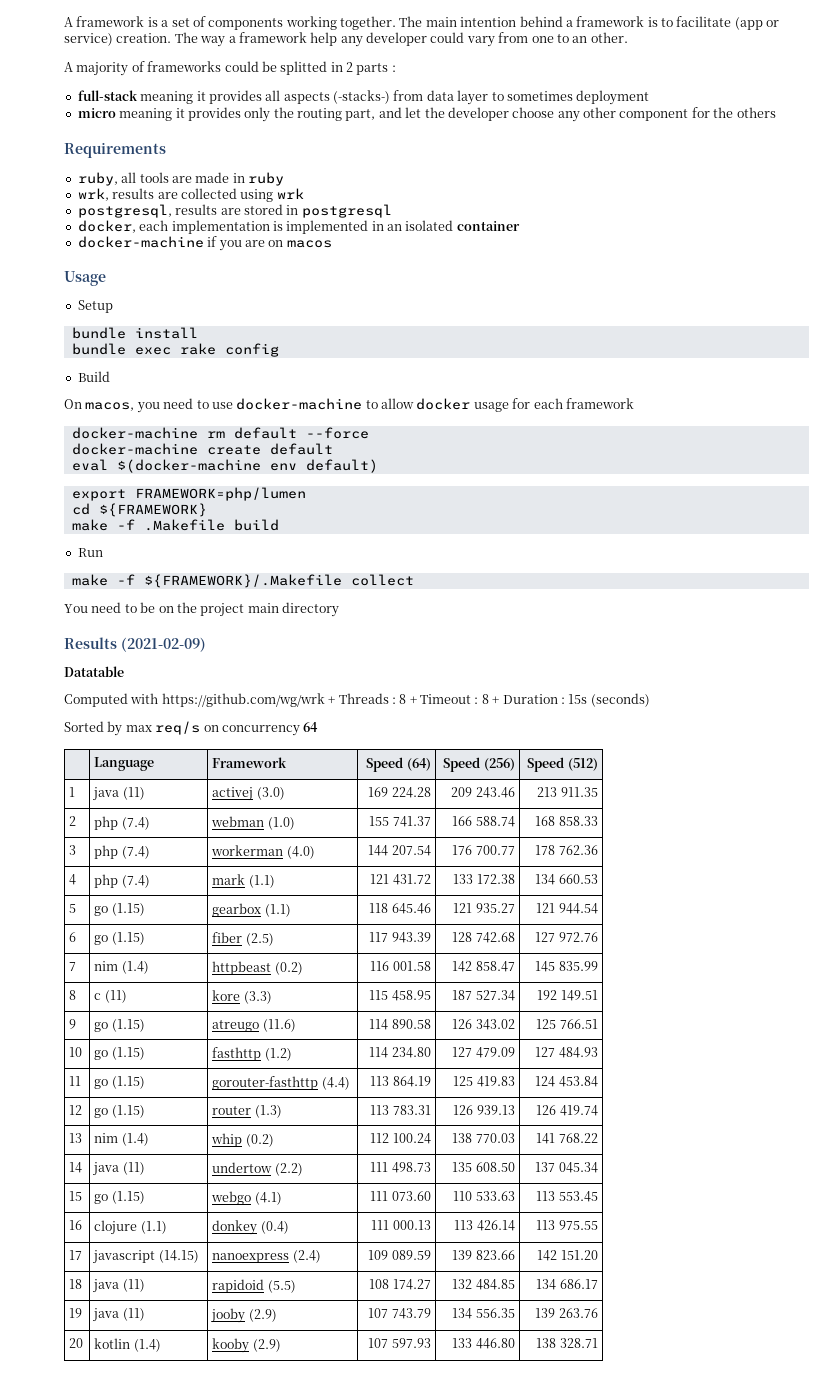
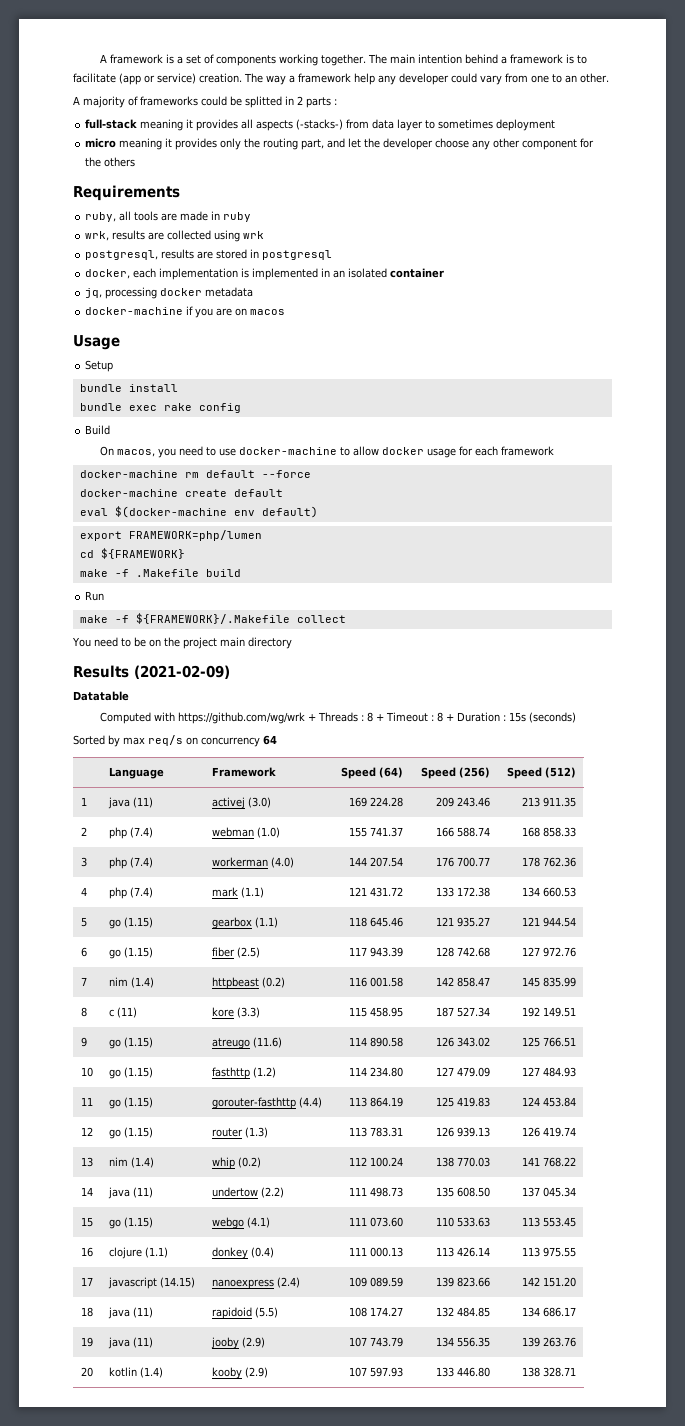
+ jq, processing docker metadata

